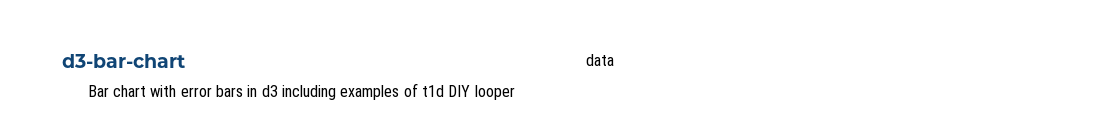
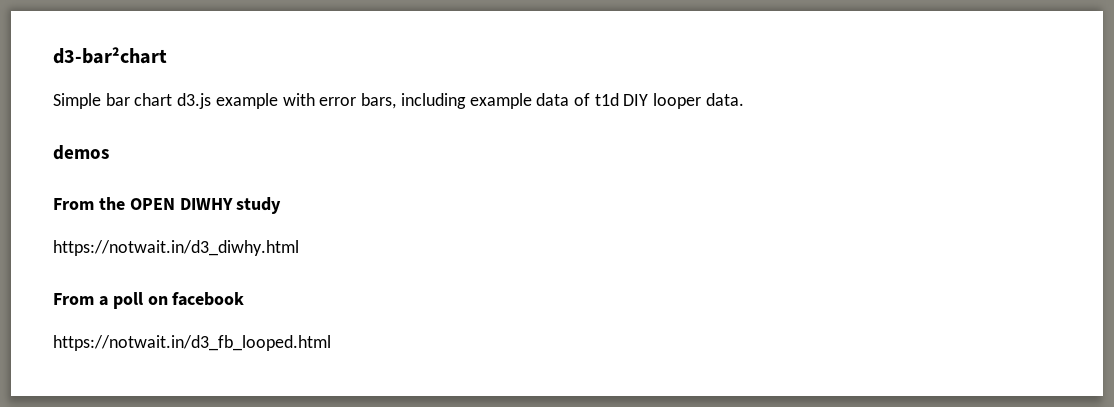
- d3-bar-chart
- Bar chart with error bars in d3 including examples of t1d DIY looper data
+ d3-bar²chart
+ Simple bar chart d3.js example with error bars, including example data of t1d DIY looper data.
+ demos
+ From the OPEN DIWHY study
+ https://notwait.in/d3_diwhy.html
+ From a poll on facebook
+ https://notwait.in/d3_fb_looped.html

